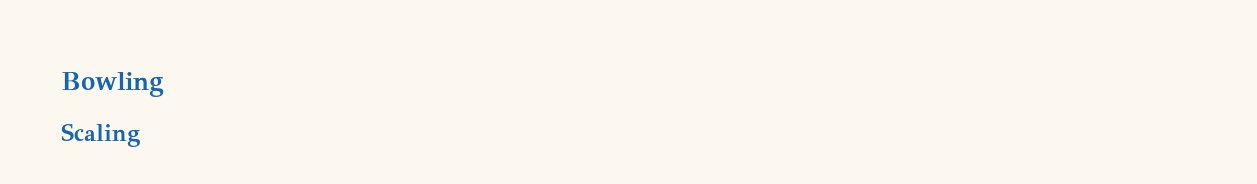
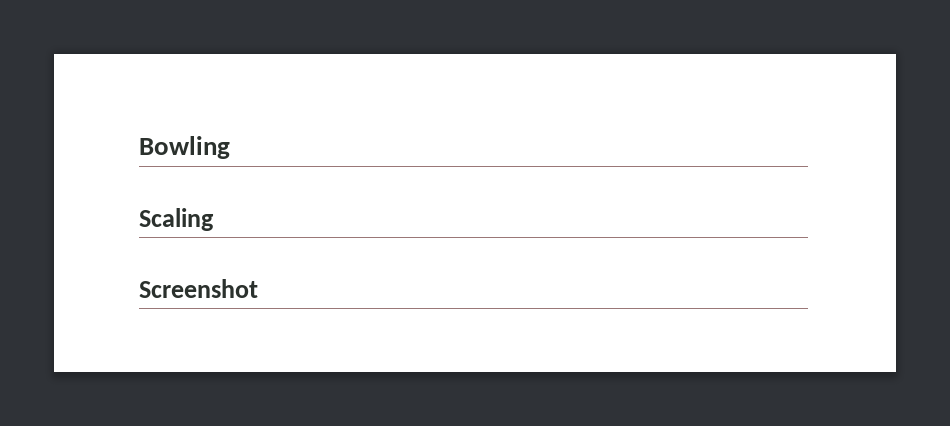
+ Screenshot

